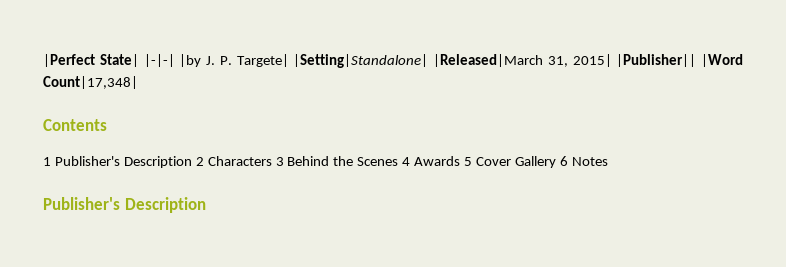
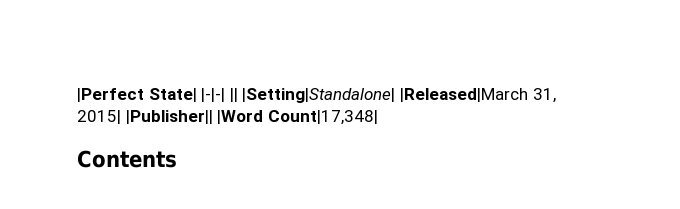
- |Perfect State| |-|-| |by J. P. Targete| |Setting|Standalone| |Released|March 31, 2015| |Publisher|| |Word Count|17,348|
+ |Perfect State| |-|-| || |Setting|Standalone| |Released|March 31, 2015| |Publisher|| |Word Count|17,348|
- 1 Publisher's Description 2 Characters 3 Behind the Scenes 4 Awards 5 Cover Gallery 6 Notes
- Publisher's Description

